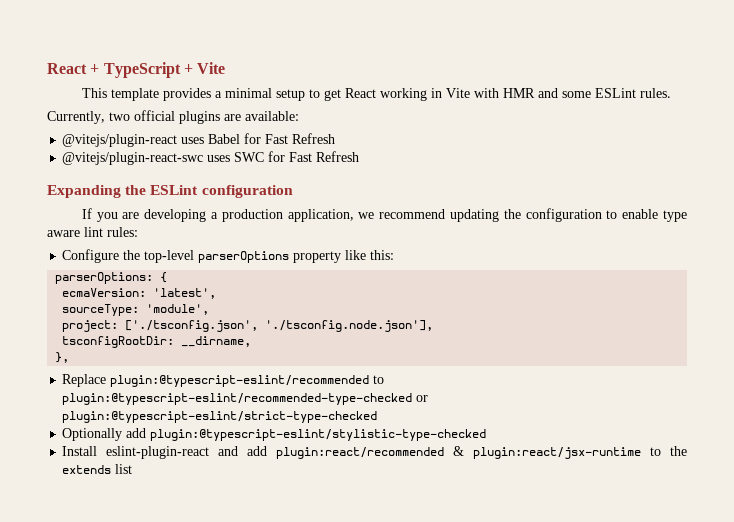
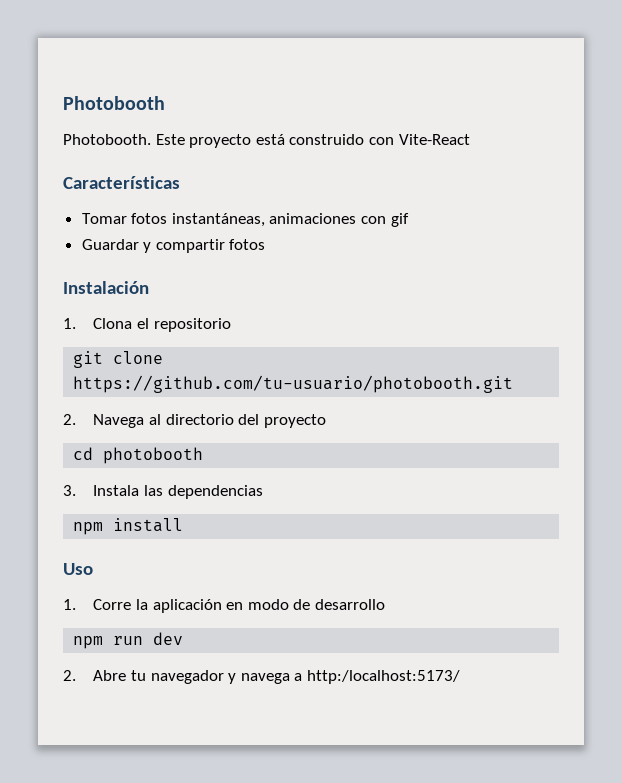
- React + TypeScript + Vite
- This template provides a minimal setup to get React working in Vite with HMR and some ESLint rules.
- Currently, two official plugins are available:
- @vitejs/plugin-react uses Babel for Fast Refresh
- @vitejs/plugin-react-swc uses SWC for Fast Refresh
- Expanding the ESLint configuration
- If you are developing a production application, we recommend updating the configuration to enable type aware lint rules:
- Configure the top-level parserOptions property like this:
- parserOptions: {
- ecmaVersion: 'latest',
- sourceType: 'module',
- project: ['./tsconfig.json', './tsconfig.node.json'],
- tsconfigRootDir: __dirname,
- },
- Replace plugin:@typescript-eslint/recommended to plugin:@typescript-eslint/recommended-type-checked or plugin:@typescript-eslint/strict-type-checked
- Optionally add plugin:@typescript-eslint/stylistic-type-checked
- Install eslint-plugin-react and add plugin:react/recommended & plugin:react/jsx-runtime to the extends list
+ Photobooth
+ Photobooth. Este proyecto está construido con Vite-React
+ Características
+ Tomar fotos instantáneas, animaciones con gif
+ Guardar y compartir fotos
+ Instalación
+ 1. Clona el repositorio
+ git clone https://github.com/tu-usuario/photobooth.git
+ 2. Navega al directorio del proyecto
+ cd photobooth
+ 3. Instala las dependencias
+ npm install
+ Uso
+ 1. Corre la aplicación en modo de desarrollo
+ npm run dev
+ 2. Abre tu navegador y navega a http:/localhost:5173/

